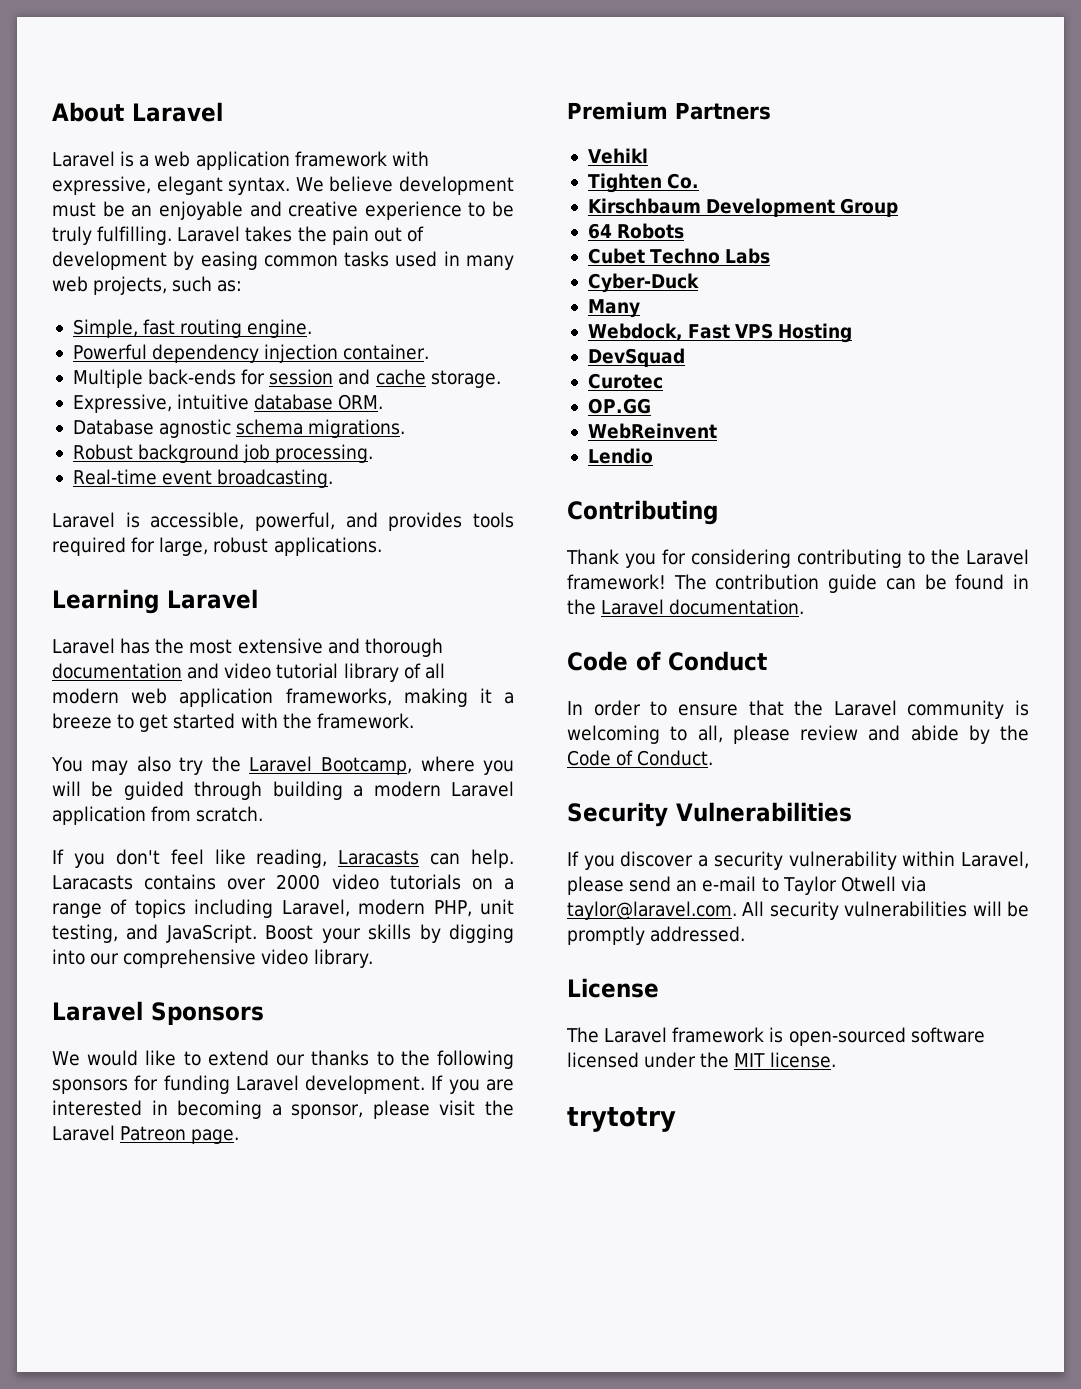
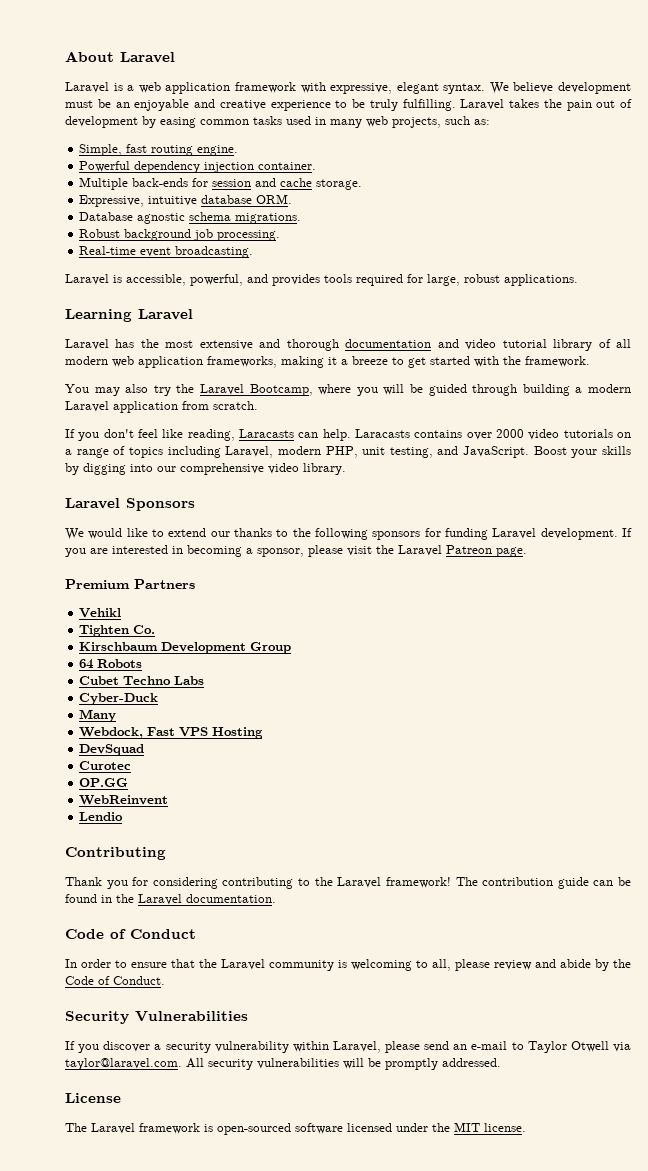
- trytotry

